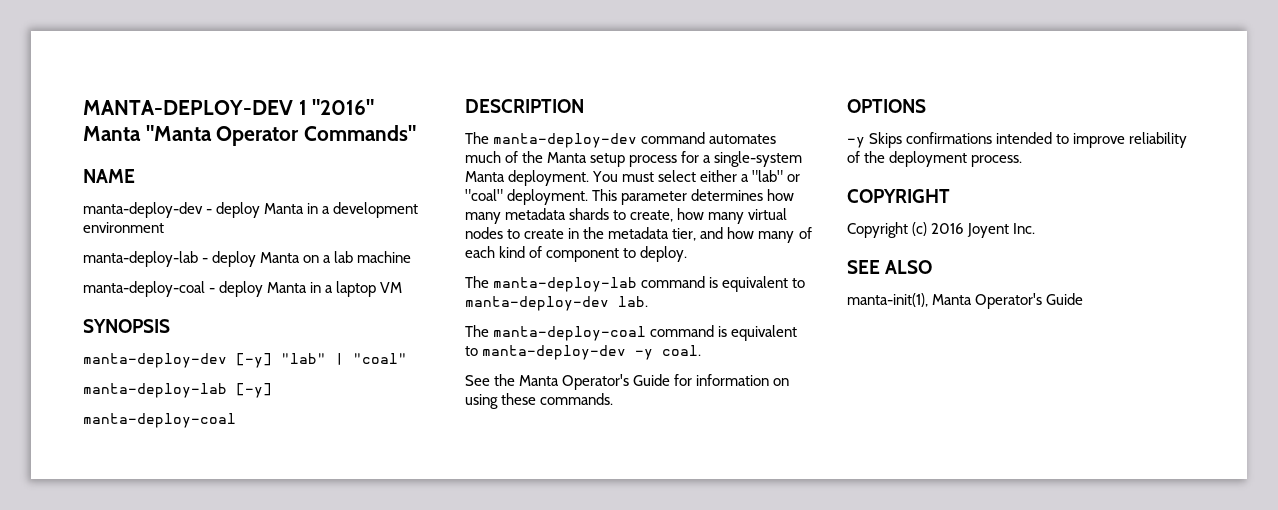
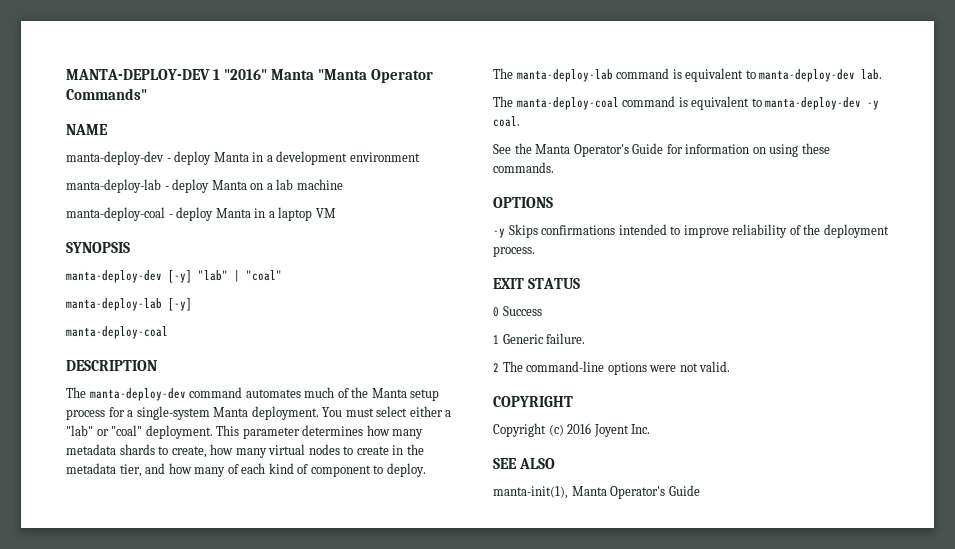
+ EXIT STATUS
+ 0 Success
+ 1 Generic failure.
+ 2 The command-line options were not valid.

